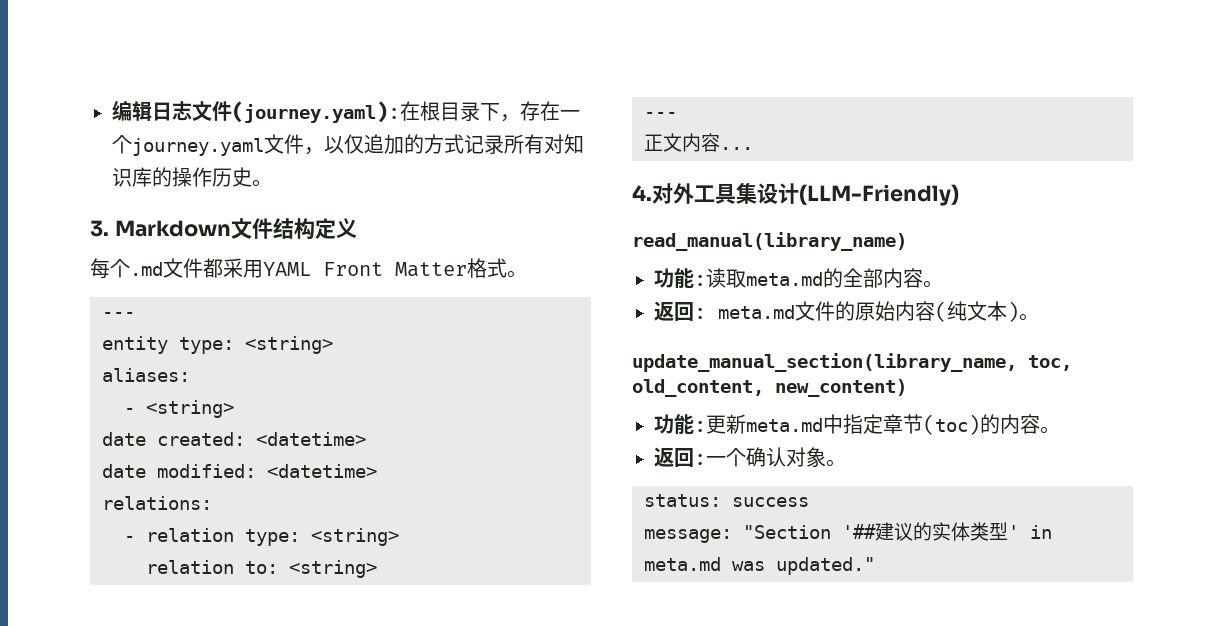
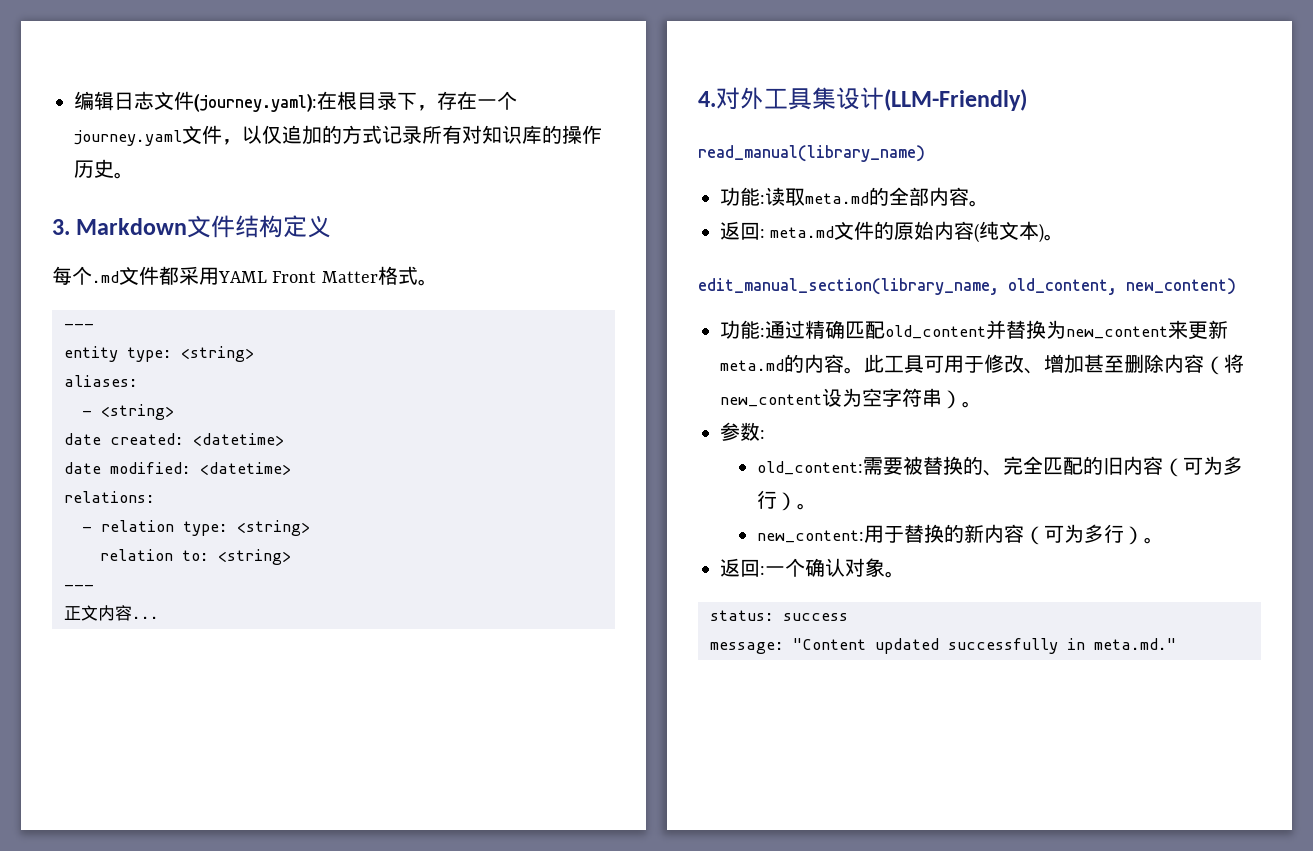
- update_manual_section(library_name, toc, old_content, new_content)
+ edit_manual_section(library_name, old_content, new_content)
- 功能:更新meta.md中指定章节(toc)的内容。
+ 功能:通过精确匹配old_content并替换为new_content来更新meta.md的内容。此工具可用于修改、增加甚至删除内容（将new_content设为空字符串）。
+ 参数:
+ old_content:需要被替换的、完全匹配的旧内容（可为多行）。
+ new_content:用于替换的新内容（可为多行）。
- message: "Section '##建议的实体类型' in meta.md was updated."
+ message: "Content updated successfully in meta.md."

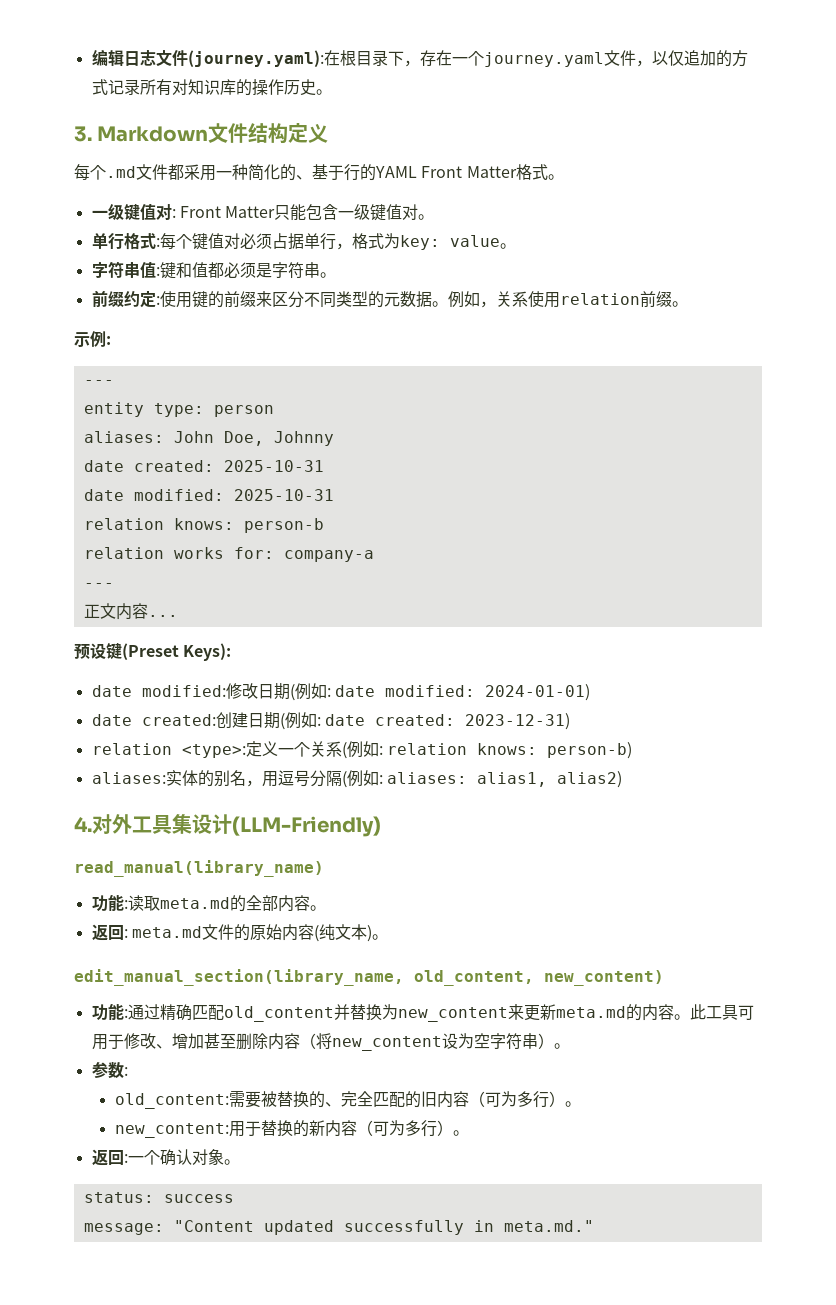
- 每个.md文件都采用YAML Front Matter格式。
+ 每个.md文件都采用一种简化的、基于行的YAML Front Matter格式。
+ 一级键值对: Front Matter只能包含一级键值对。
+ 单行格式:每个键值对必须占据单行，格式为key: value。
+ 字符串值:键和值都必须是字符串。
+ 前缀约定:使用键的前缀来区分不同类型的元数据。例如，关系使用relation前缀。
+ 示例:
- entity type: <string>
- aliases:
- - <string>
- date created: <datetime>
- date modified: <datetime>
- relations:
- - relation type: <string>
- relation to: <string>
+ entity type: person
+ aliases: John Doe, Johnny
+ date created: 2025-10-31
+ date modified: 2025-10-31
+ relation knows: person-b
+ relation works for: company-a
  ---
  正文内容...
+ 预设键(Preset Keys):
+ date modified:修改日期(例如: date modified: 2024-01-01)
+ date created:创建日期(例如: date created: 2023-12-31)
+ relation <type>:定义一个关系(例如: relation knows: person-b)
+ aliases:实体的别名，用逗号分隔(例如: aliases: alias1, alias2)

